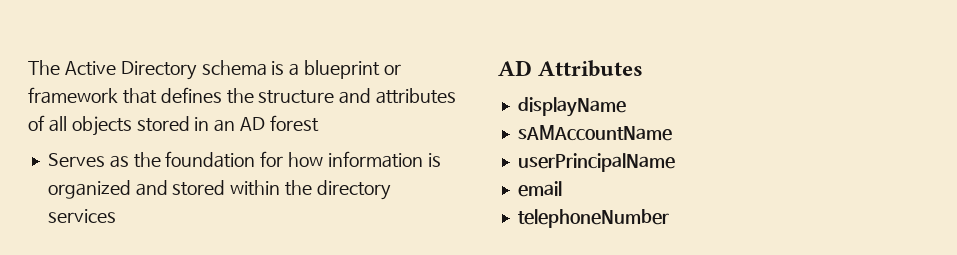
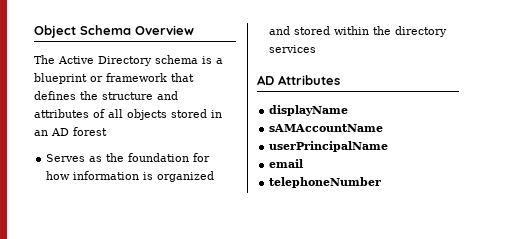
+ Object Schema Overview

